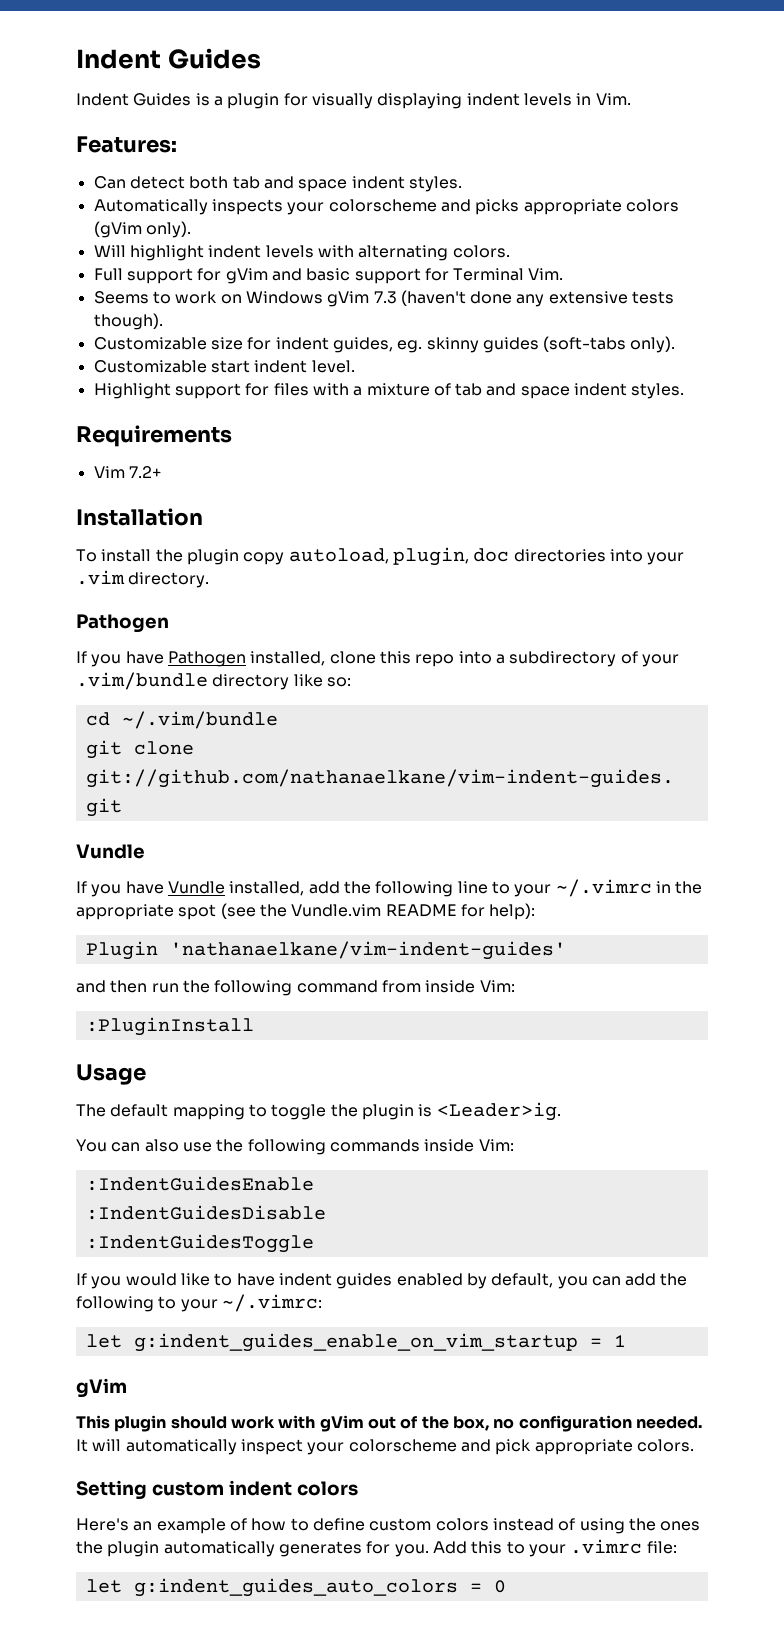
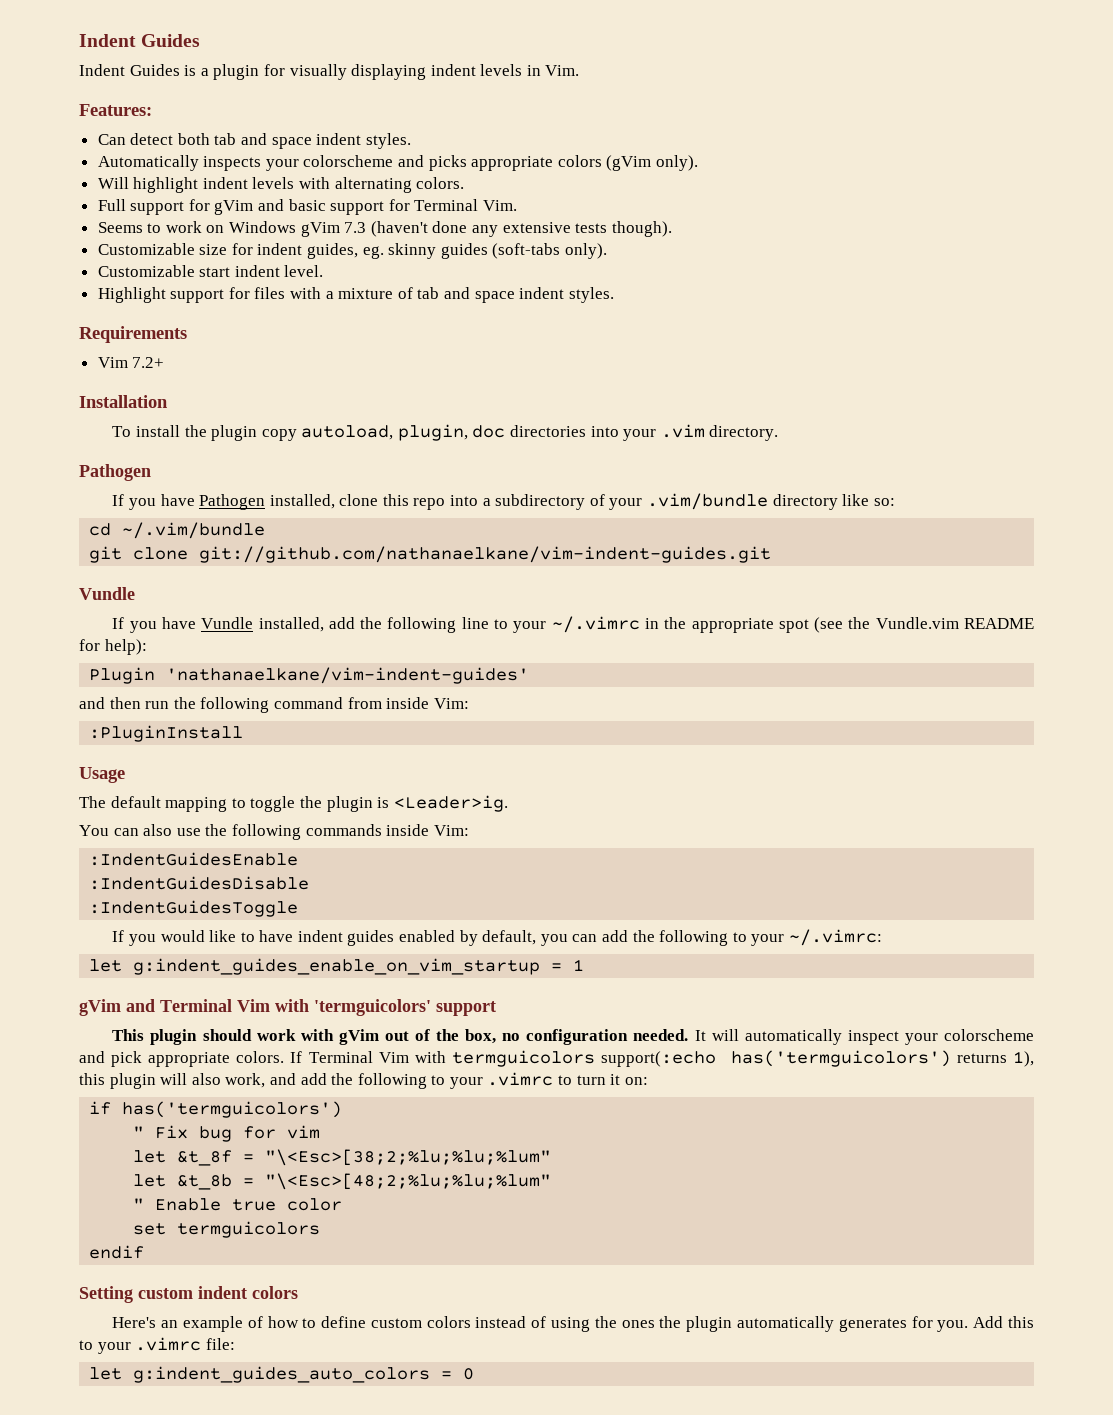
  let g:indent_guides_enable_on_vim_startup = 1
- gVim
+ gVim and Terminal Vim with 'termguicolors' support
+ If Terminal Vim with termguicolors support(:echo has('termguicolors') returns 1), this plugin will also work, and add the following to your .vimrc to turn it on:
+ if has('termguicolors')
+ " Fix bug for vim
+ let &t_8f = "\<Esc>[38;2;%lu;%lu;%lum"
+ let &t_8b = "\<Esc>[48;2;%lu;%lu;%lum"
+ " Enable true color
+ set termguicolors
+ endif

